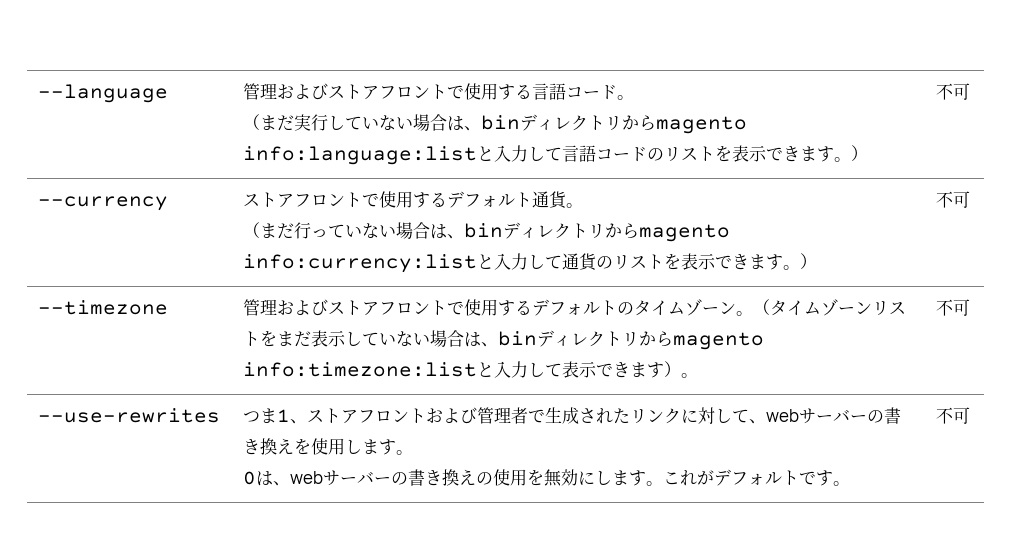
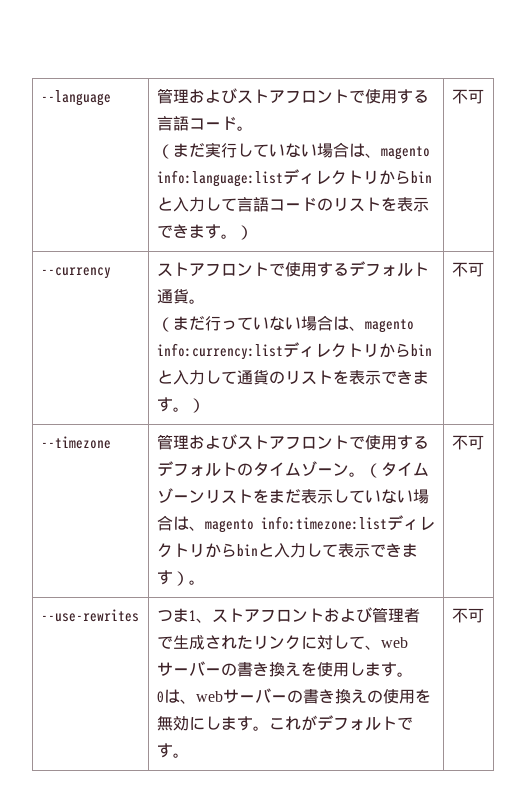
  --language | 管理およびストアフロントで使用する言語コード。
- （まだ実行していない場合は、binディレクトリからmagento info:language:listと入力して言語コードのリストを表示できます。） | 不可
+ （まだ実行していない場合は、magento info:language:listディレクトリからbinと入力して言語コードのリストを表示できます。） | 不可
  --currency | ストアフロントで使用するデフォルト通貨。
- （まだ行っていない場合は、binディレクトリからmagento info:currency:listと入力して通貨のリストを表示できます。） | 不可
+ （まだ行っていない場合は、magento info:currency:listディレクトリからbinと入力して通貨のリストを表示できます。） | 不可
- （タイムゾーンリストをまだ表示していない場合は、binディレクトリからmagento info:timezone:listと入力して表示できます）。
+ （タイムゾーンリストをまだ表示していない場合は、magento info:timezone:listディレクトリからbinと入力して表示できます）。

